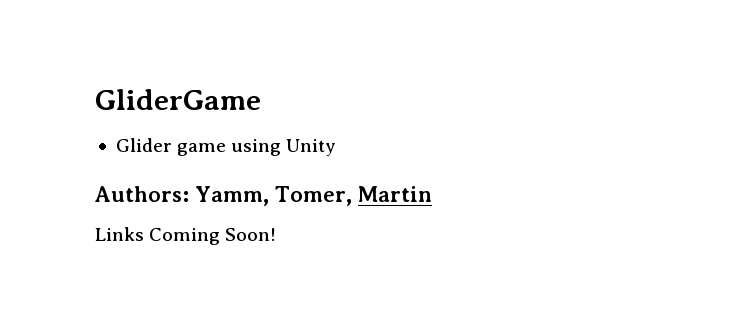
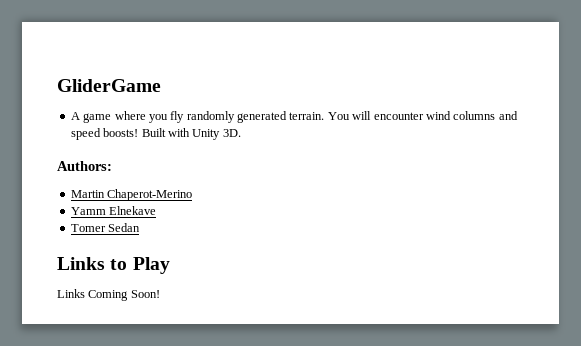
- Glider game using Unity
+ A game where you fly randomly generated terrain. You will encounter wind columns and speed boosts! Built with Unity 3D.
- Authors: Yamm, Tomer, Martin
+ Authors:
+ Martin Chaperot-Merino
+ Yamm Elnekave
+ Tomer Sedan
+ Links to Play

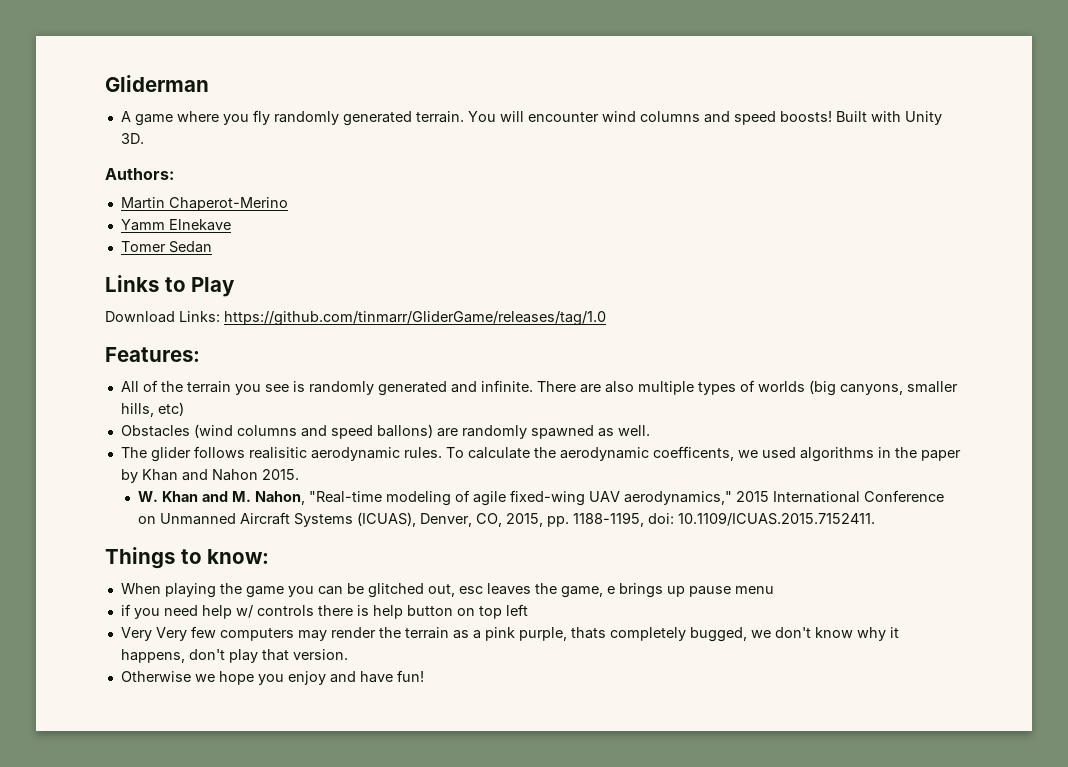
- GliderGame
+ Gliderman
- Links Coming Soon!
+ Download Links: https://github.com/tinmarr/GliderGame/releases/tag/1.0
+ Features:
+ All of the terrain you see is randomly generated and infinite. There are also multiple types of worlds (big canyons, smaller hills, etc)
+ Obstacles (wind columns and speed ballons) are randomly spawned as well.
+ The glider follows realisitic aerodynamic rules. To calculate the aerodynamic coefficents, we used algorithms in the paper by Khan and Nahon 2015.
+ W. Khan and M. Nahon, "Real-time modeling of agile fixed-wing UAV aerodynamics," 2015 International Conference on Unmanned Aircraft Systems (ICUAS), Denver, CO, 2015, pp. 1188-1195, doi: 10.1109/ICUAS.2015.7152411.
+ Things to know:
+ When playing the game you can be glitched out, esc leaves the game, e brings up pause menu
+ if you need help w/ controls there is help button on top left
+ Very Very few computers may render the terrain as a pink purple, thats completely bugged, we don't know why it happens, don't play that version.
+ Otherwise we hope you enjoy and have fun!

